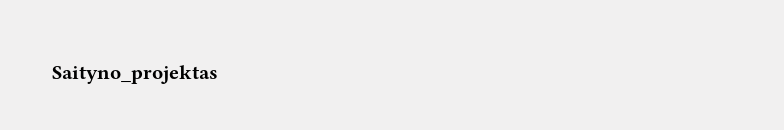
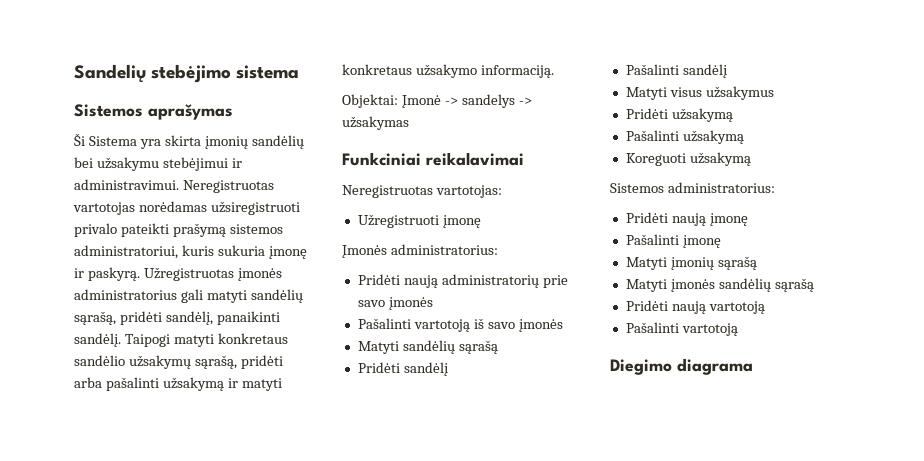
- Saityno_projektas
+ Sandelių stebėjimo sistema
+ Sistemos aprašymas
+ Ši Sistema yra skirta įmonių sandėlių bei užsakymu stebėjimui ir administravimui. Neregistruotas vartotojas norėdamas užsiregistruoti privalo pateikti prašymą sistemos administratoriui, kuris sukuria įmonę ir paskyrą. Užregistruotas įmonės administratorius gali matyti sandėlių sąrašą, pridėti sandėlį, panaikinti sandėlį. Taipogi matyti konkretaus sandėlio užsakymų sąrašą, pridėti arba pašalinti užsakymą ir matyti konkretaus užsakymo informaciją.
+ Objektai: Įmonė -> sandelys -> užsakymas
+ Funkciniai reikalavimai
+ Neregistruotas vartotojas:
+ Užregistruoti įmonę
+ Įmonės administratorius:
+ Pridėti naują administratorių prie savo įmonės
+ Pašalinti vartotoją iš savo įmonės
+ Matyti sandėlių sąrašą
+ Pridėti sandėlį
+ Pašalinti sandėlį
+ Matyti visus užsakymus
+ Pridėti užsakymą
+ Pašalinti užsakymą
+ Koreguoti užsakymą
+ Sistemos administratorius:
+ Pridėti naują įmonę
+ Pašalinti įmonę
+ Matyti įmonių sąrašą
+ Matyti įmonės sandėlių sąrašą
+ Pridėti naują vartotoją
+ Pašalinti vartotoją
+ Diegimo diagrama

